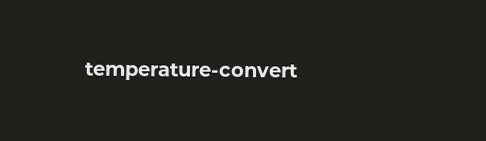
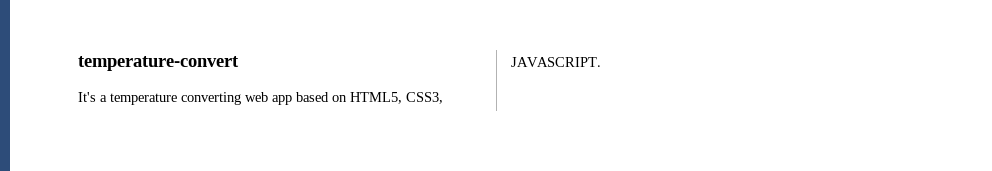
+ It's a temperature converting web app based on HTML5, CSS3, JAVASCRIPT.

